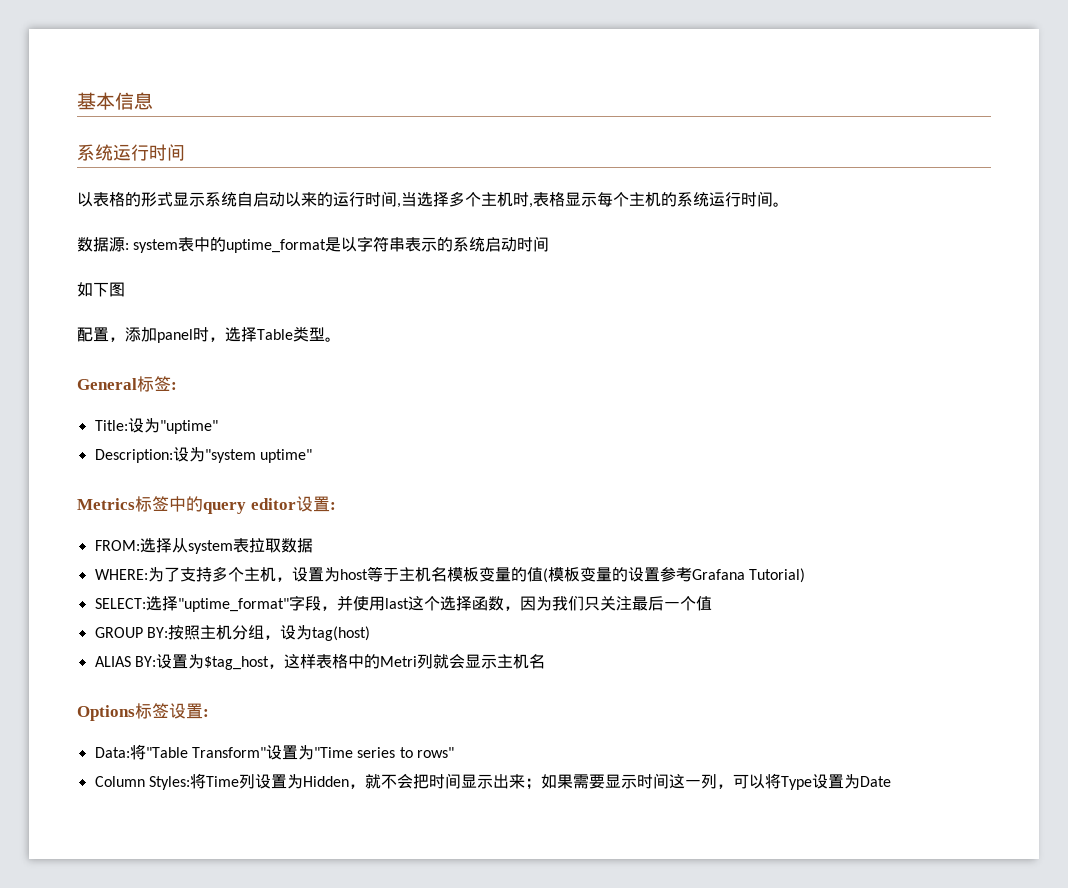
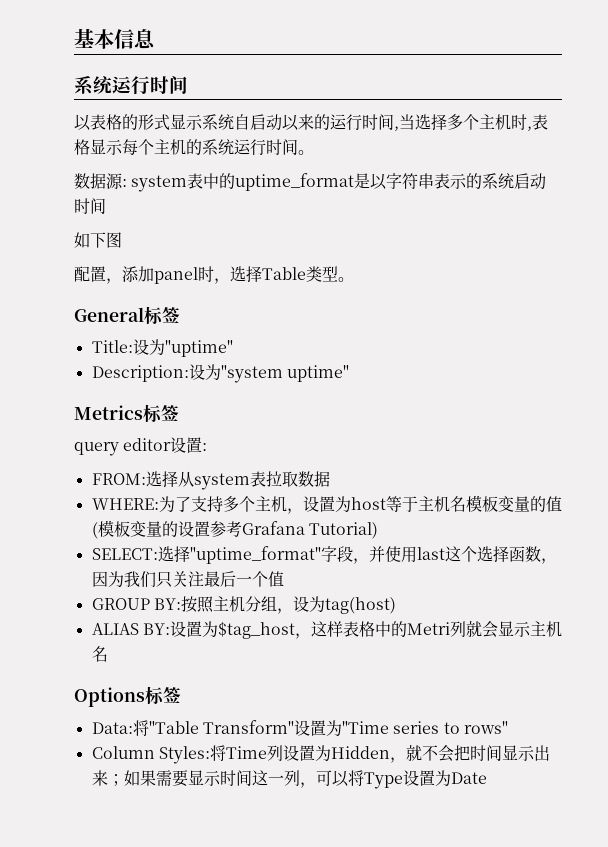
- General标签:
+ General标签
- Metrics标签中的query editor设置:
+ Metrics标签
+ query editor设置:
- Options标签设置:
+ Options标签

